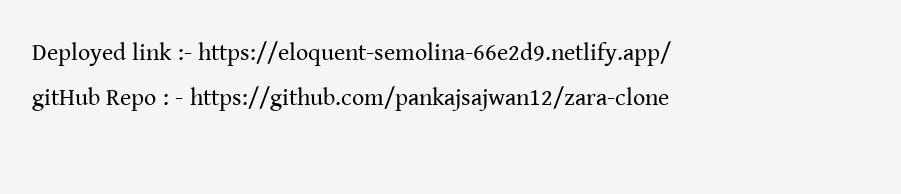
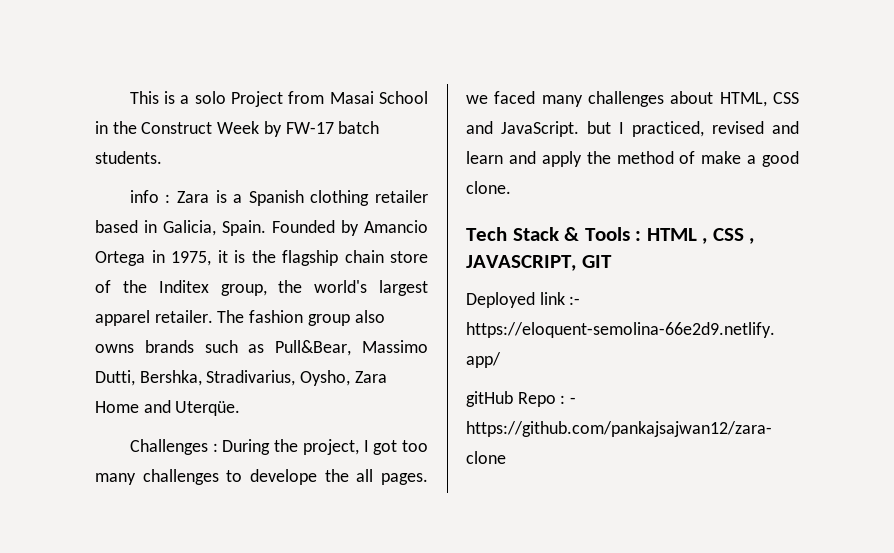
+ This is a solo Project from Masai School in the Construct Week by FW-17 batch students.
+ info : Zara is a Spanish clothing retailer based in Galicia, Spain. Founded by Amancio Ortega in 1975, it is the flagship chain store of the Inditex group, the world's largest apparel retailer. The fashion group also owns brands such as Pull&Bear, Massimo Dutti, Bershka, Stradivarius, Oysho, Zara Home and Uterqüe.
+ Challenges : During the project, I got too many challenges to develope the all pages. we faced many challenges about HTML, CSS and JavaScript. but I practiced, revised and learn and apply the method of make a good clone.
+ Tech Stack & Tools : HTML , CSS , JAVASCRIPT, GIT

